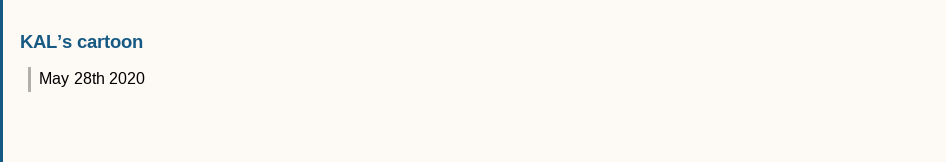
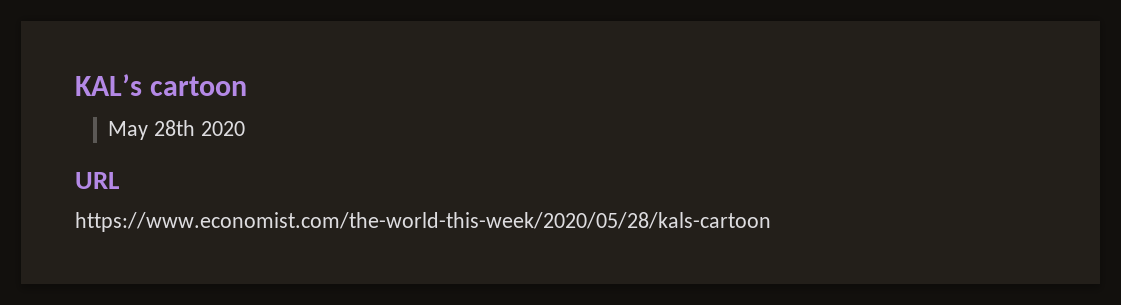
+ URL
+ https://www.economist.com/the-world-this-week/2020/05/28/kals-cartoon

